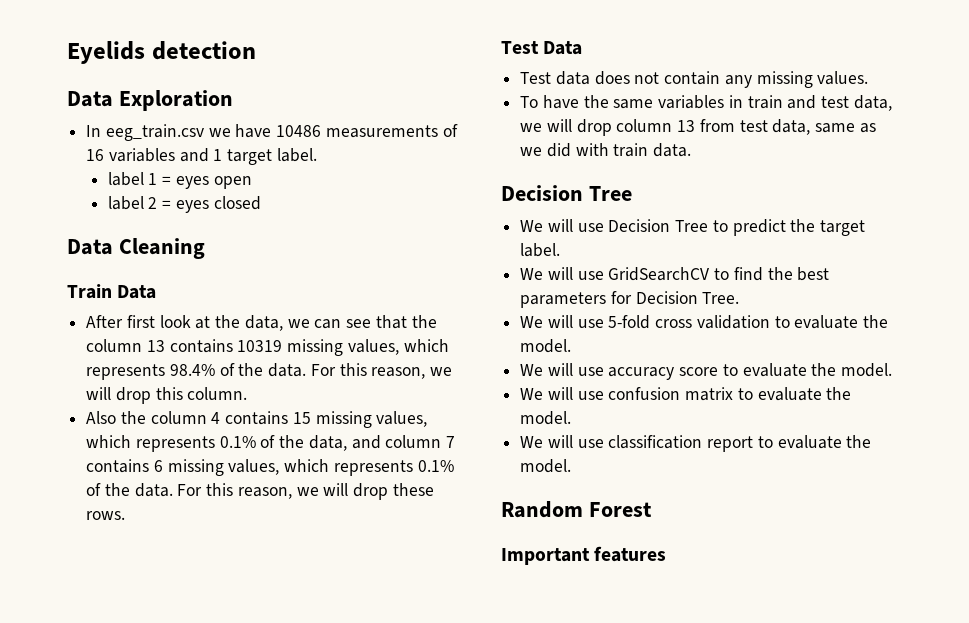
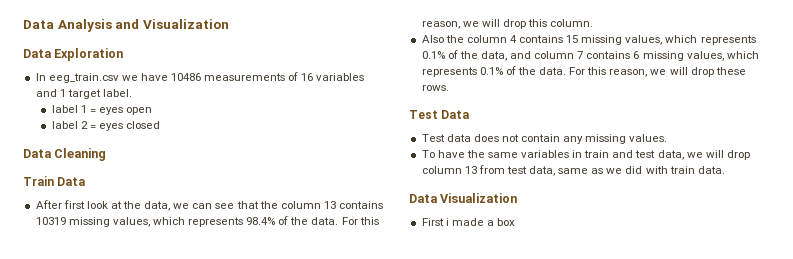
- Eyelids detection
+ Data Analysis and Visualization
  To have the same variables in train and test data, we will drop column 13 from test data, same as we did with train data.
- Decision Tree
- We will use Decision Tree to predict the target label.
- We will use GridSearchCV to find the best parameters for Decision Tree.
- We will use 5-fold cross validation to evaluate the model.
- We will use accuracy score to evaluate the model.
- We will use confusion matrix to evaluate the model.
- We will use classification report to evaluate the model.
- Random Forest
- Important features
+ Data Visualization
+ First i made a box

